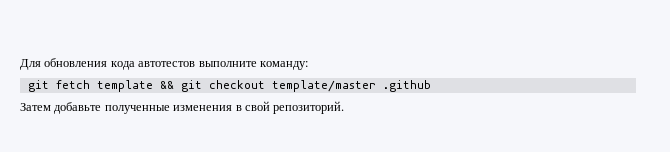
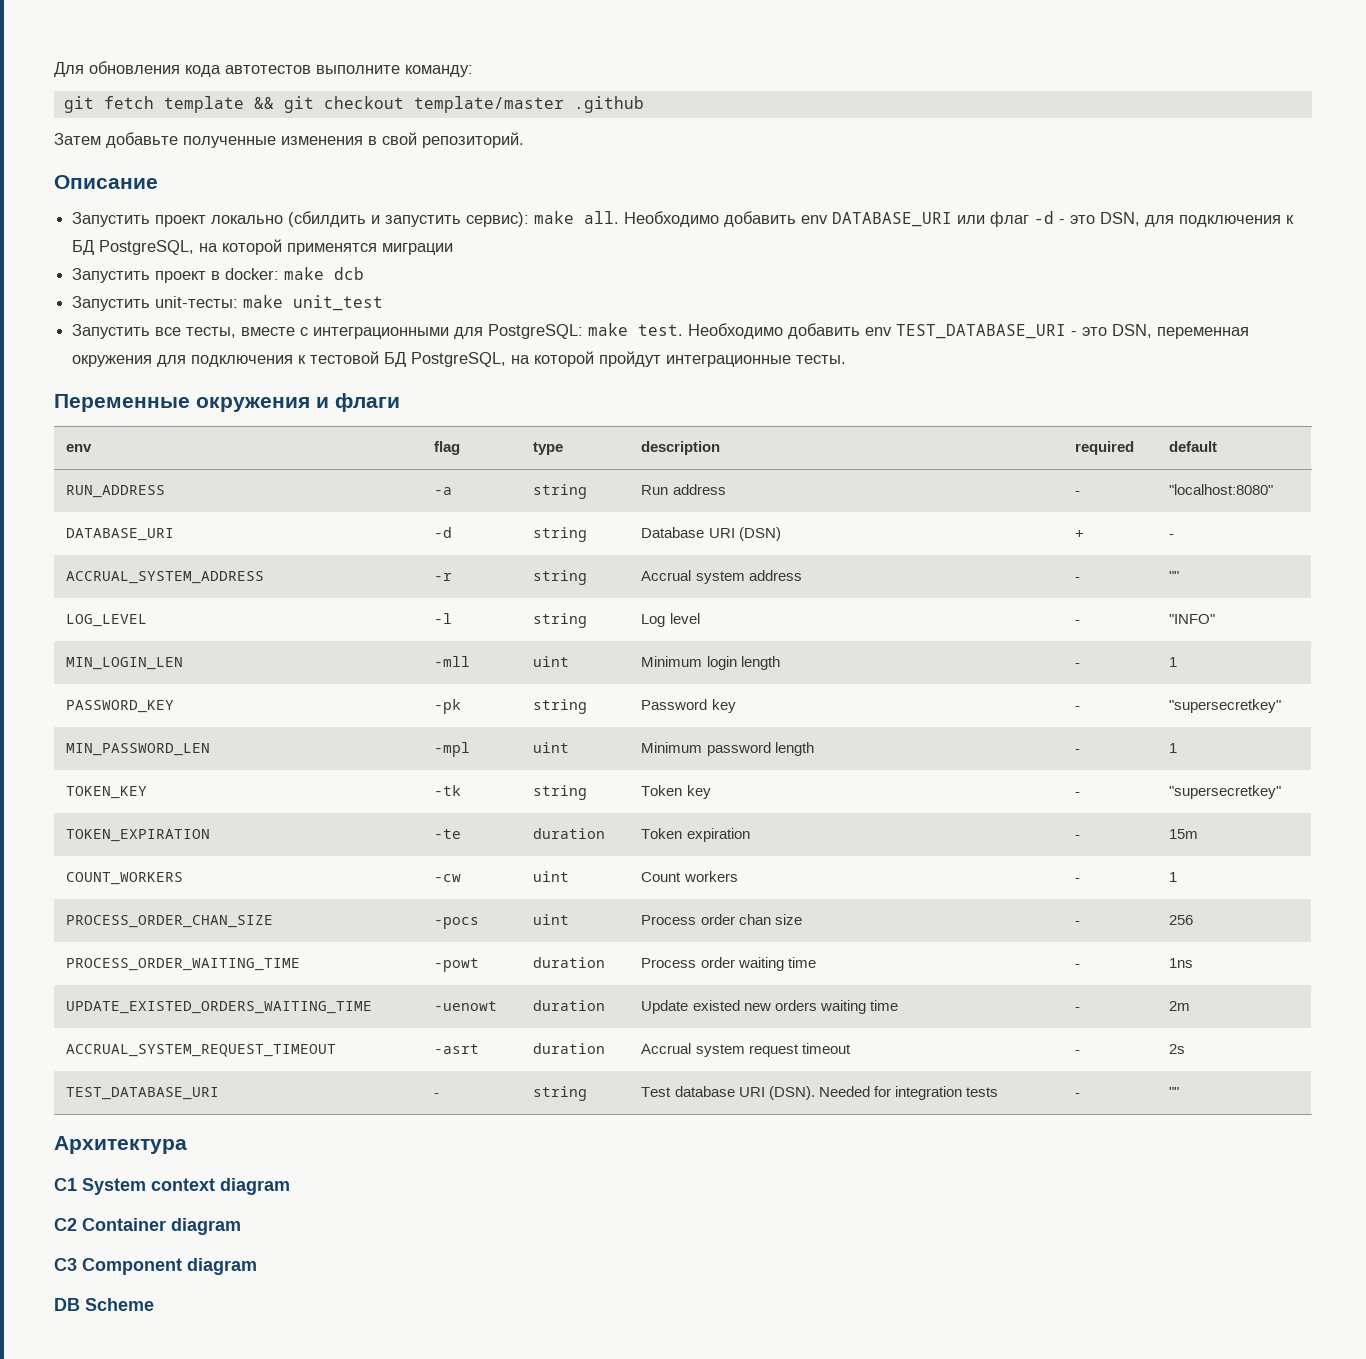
+ Описание
+ Запустить проект локально (сбилдить и запустить сервис): make all. Необходимо добавить env DATABASE_URI или флаг -d - это DSN, для подключения к БД PostgreSQL, на которой применятся миграции
+ Запустить проект в docker: make dcb
+ Запустить unit-тесты: make unit_test
+ Запустить все тесты, вместе с интеграционными для PostgreSQL: make test. Необходимо добавить env TEST_DATABASE_URI - это DSN, переменная окружения для подключения к тестовой БД PostgreSQL, на которой пройдут интеграционные тесты.
+ Переменные окружения и флаги
+ env | flag | type | description | required | default
+ RUN_ADDRESS | -a | string | Run address | - | "localhost:8080"
+ DATABASE_URI | -d | string | Database URI (DSN) | + | -
+ ACCRUAL_SYSTEM_ADDRESS | -r | string | Accrual system address | - | ""
+ LOG_LEVEL | -l | string | Log level | - | "INFO"
+ MIN_LOGIN_LEN | -mll | uint | Minimum login length | - | 1
+ PASSWORD_KEY | -pk | string | Password key | - | "supersecretkey"
+ MIN_PASSWORD_LEN | -mpl | uint | Minimum password length | - | 1
+ TOKEN_KEY | -tk | string | Token key | - | "supersecretkey"
+ TOKEN_EXPIRATION | -te | duration | Token expiration | - | 15m
+ COUNT_WORKERS | -cw | uint | Count workers | - | 1
+ PROCESS_ORDER_CHAN_SIZE | -pocs | uint | Process order chan size | - | 256
+ PROCESS_ORDER_WAITING_TIME | -powt | duration | Process order waiting time | - | 1ns
+ UPDATE_EXISTED_ORDERS_WAITING_TIME | -uenowt | duration | Update existed new orders waiting time | - | 2m
+ ACCRUAL_SYSTEM_REQUEST_TIMEOUT | -asrt | duration | Accrual system request timeout | - | 2s
+ TEST_DATABASE_URI | - | string | Test database URI (DSN). Needed for integration tests | - | ""
+ Архитектура
+ C1 System context diagram
+ C2 Container diagram
+ C3 Component diagram
+ DB Scheme

